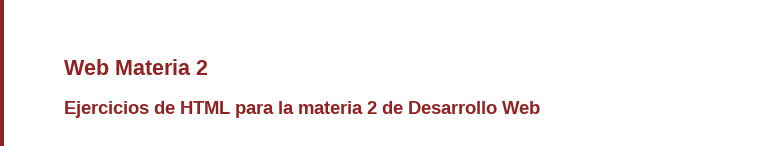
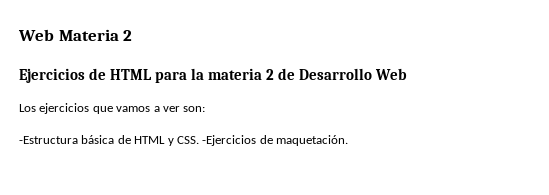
+ Los ejercicios que vamos a ver son:
+ -Estructura básica de HTML y CSS. -Ejercicios de maquetación.

